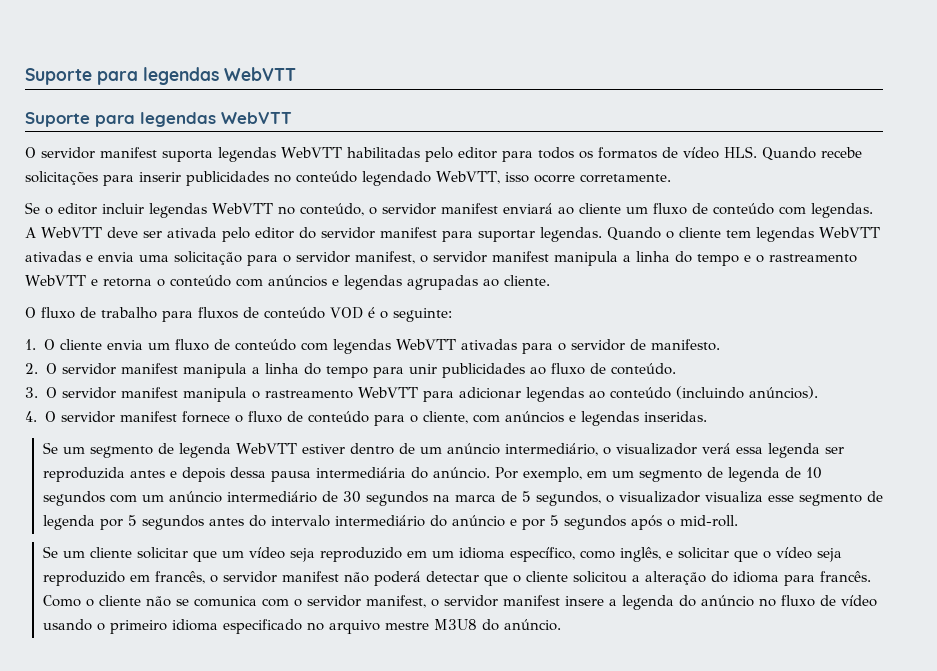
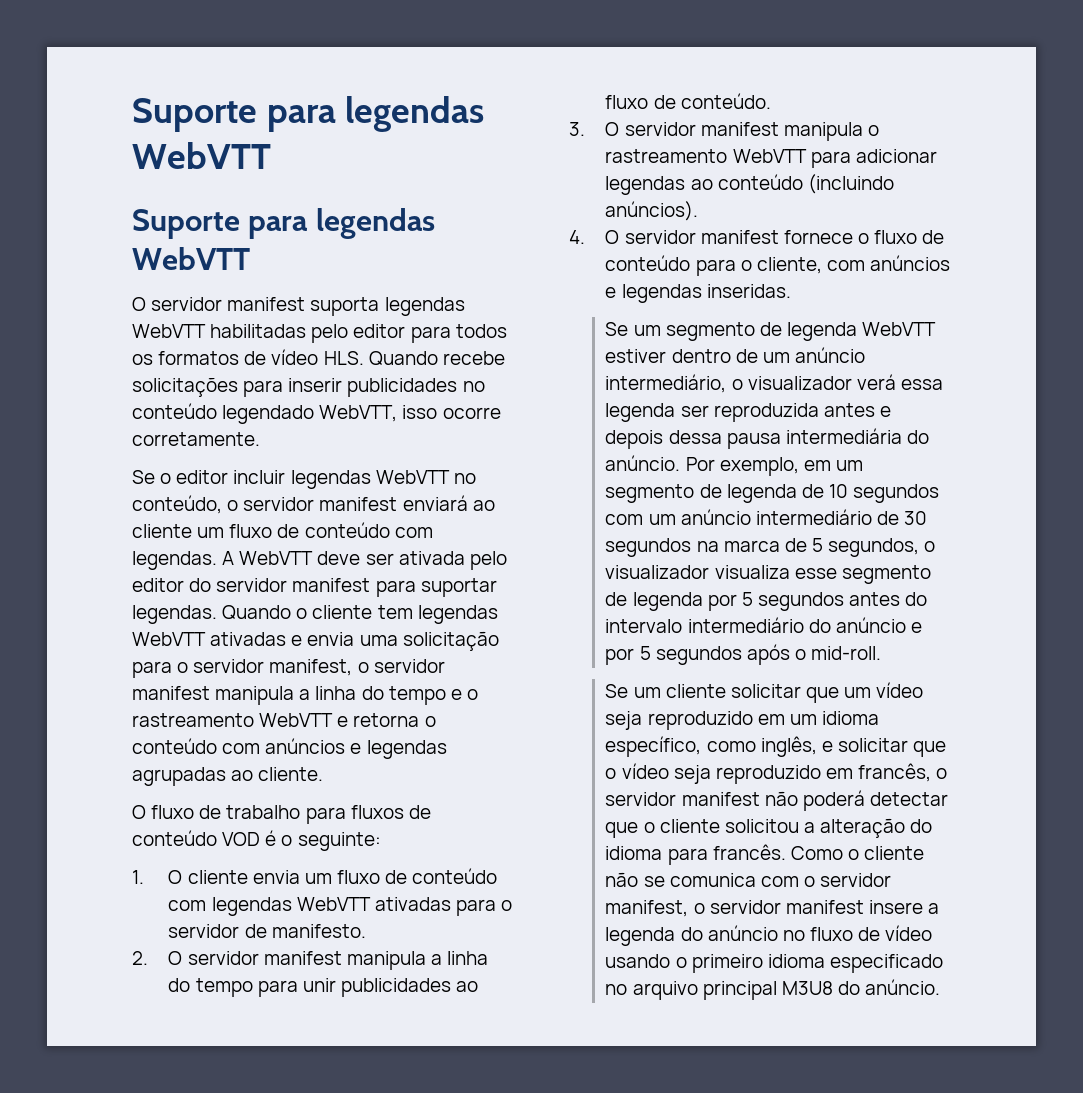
- Como o cliente não se comunica com o servidor manifest, o servidor manifest insere a legenda do anúncio no fluxo de vídeo usando o primeiro idioma especificado no arquivo mestre M3U8 do anúncio.
+ Como o cliente não se comunica com o servidor manifest, o servidor manifest insere a legenda do anúncio no fluxo de vídeo usando o primeiro idioma especificado no arquivo principal M3U8 do anúncio.

